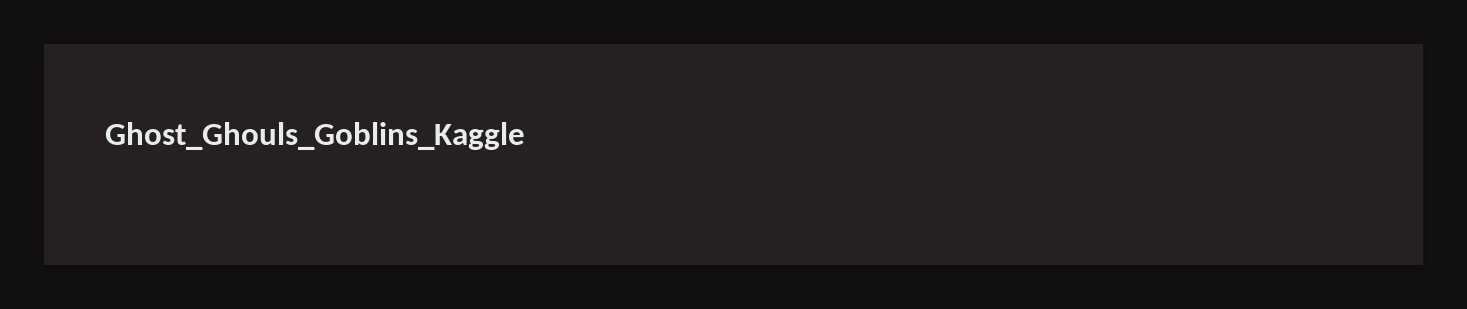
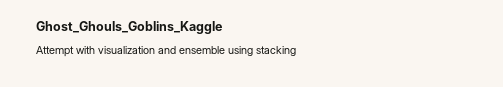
+ Attempt with visualization and ensemble using stacking

